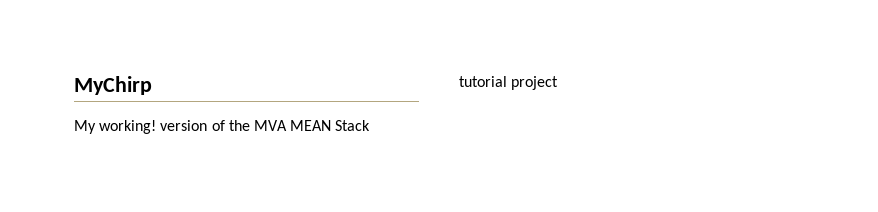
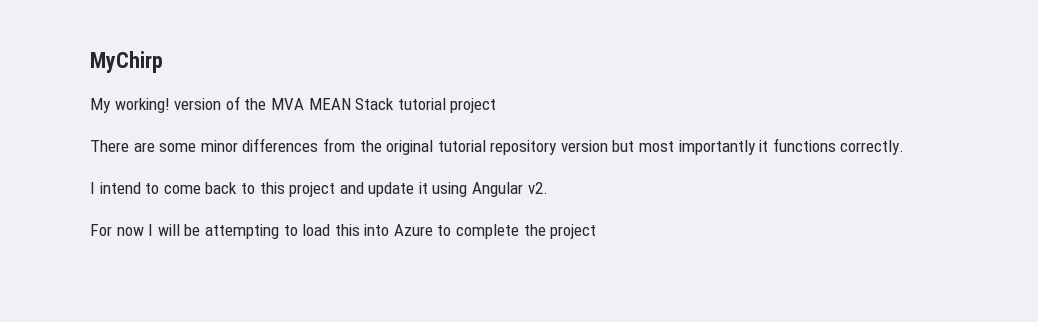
+ There are some minor differences from the original tutorial repository version but most importantly it functions correctly.
+ I intend to come back to this project and update it using Angular v2.
+ For now I will be attempting to load this into Azure to complete the project

